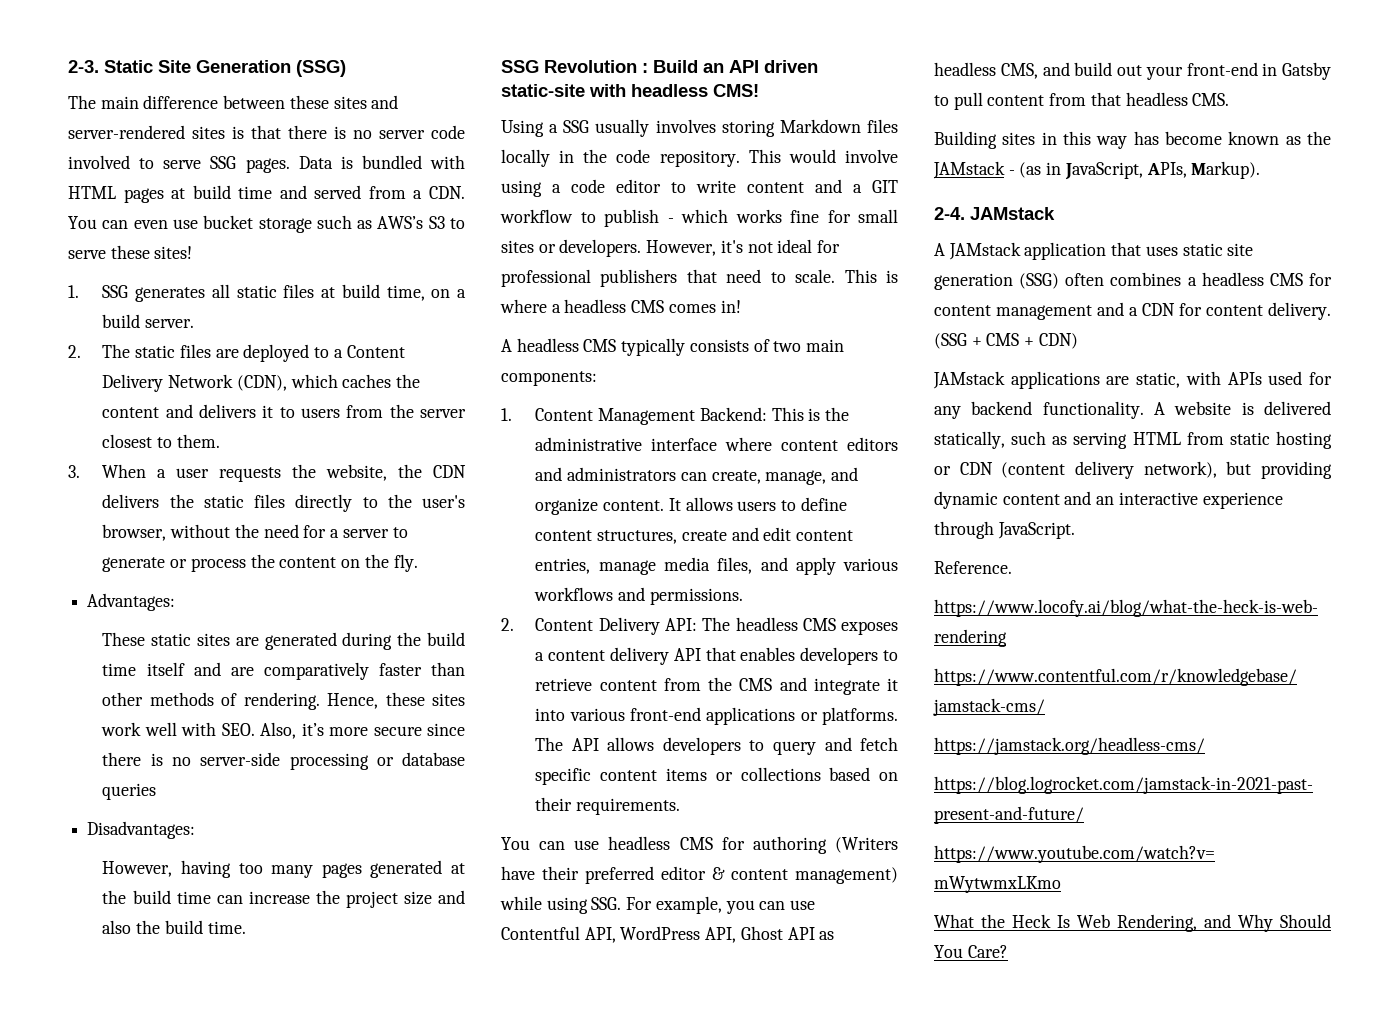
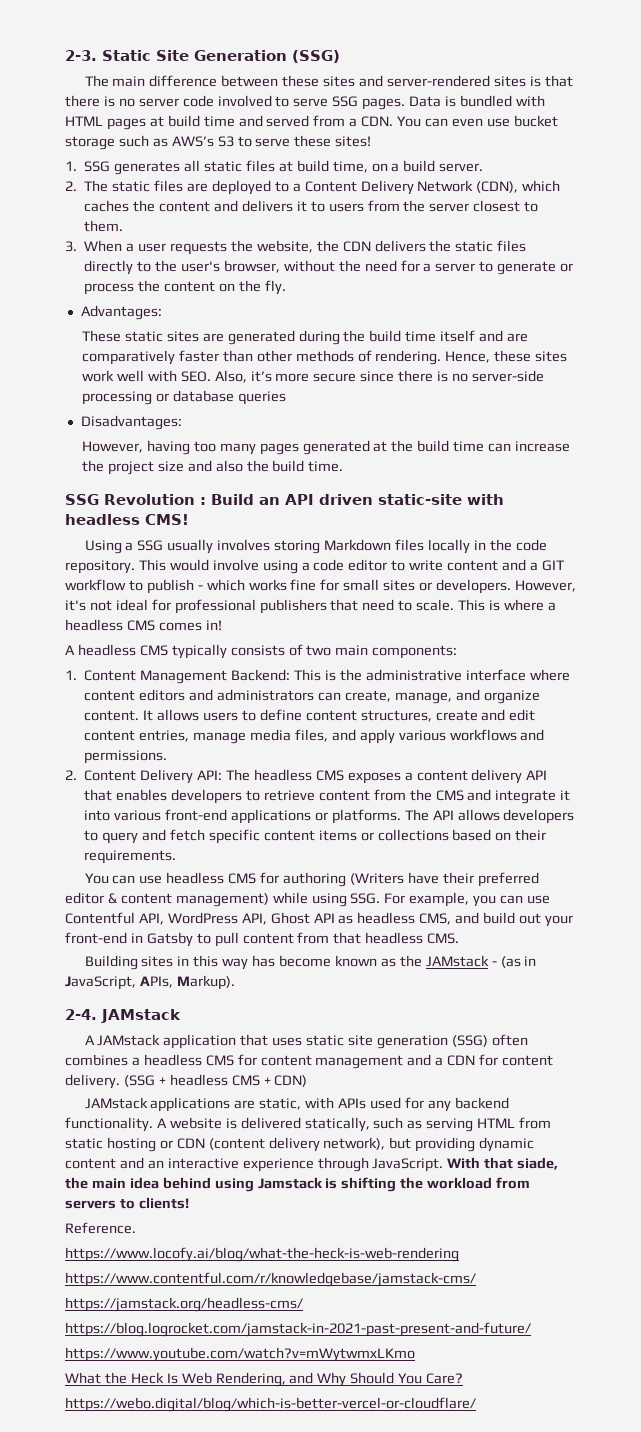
- (SSG + CMS + CDN)
+ (SSG + headless CMS + CDN)
+ With that siade, the main idea behind using Jamstack is shifting the workload from servers to clients!
+ https://webo.digital/blog/which-is-better-vercel-or-cloudflare/

